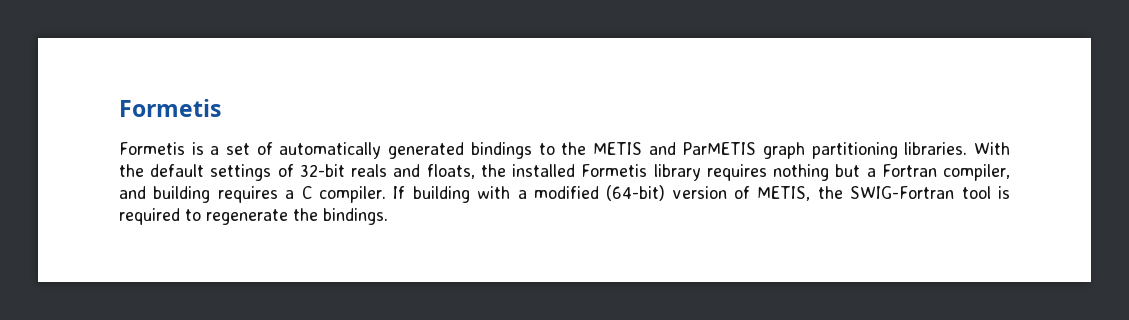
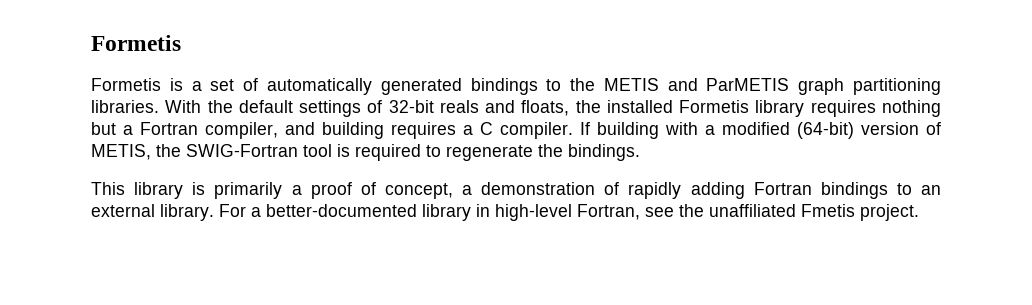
+ This library is primarily a proof of concept, a demonstration of rapidly adding Fortran bindings to an external library. For a better-documented library in high-level Fortran, see the unaffiliated Fmetis project.

